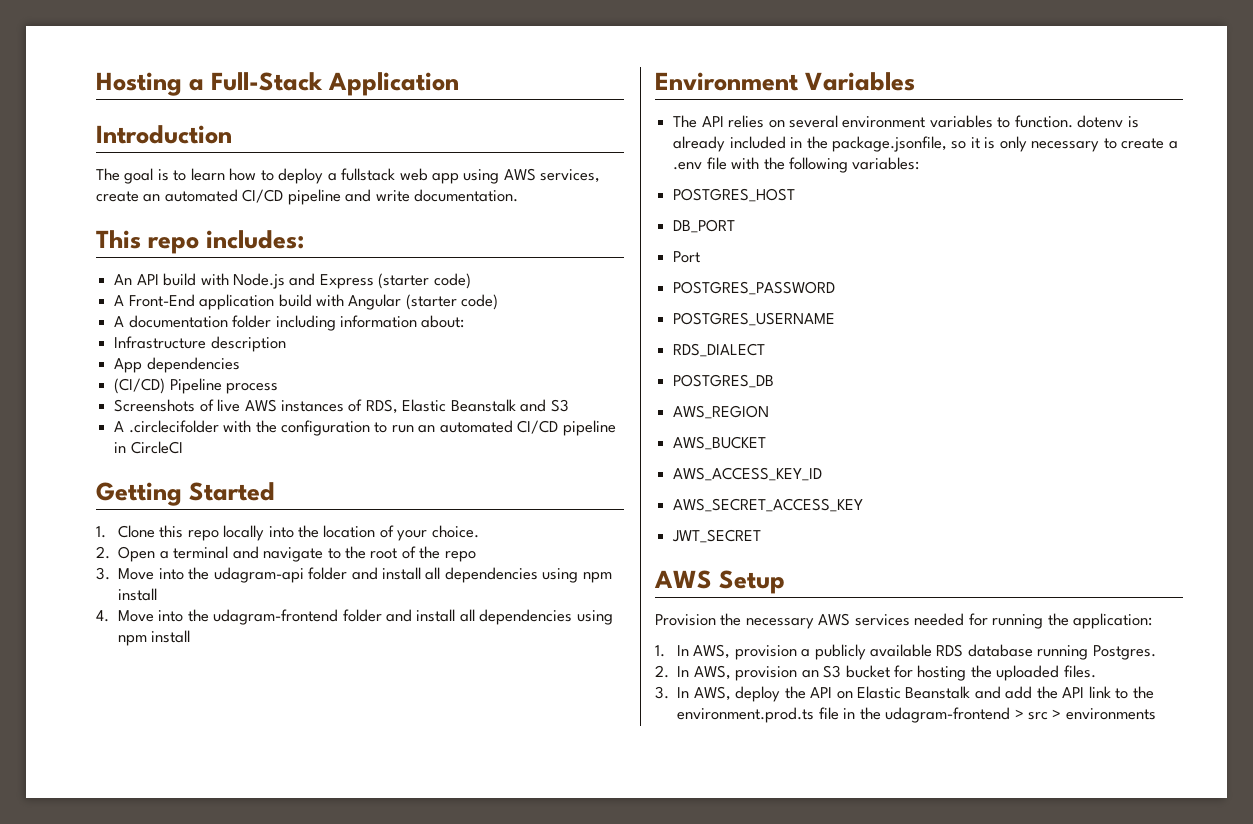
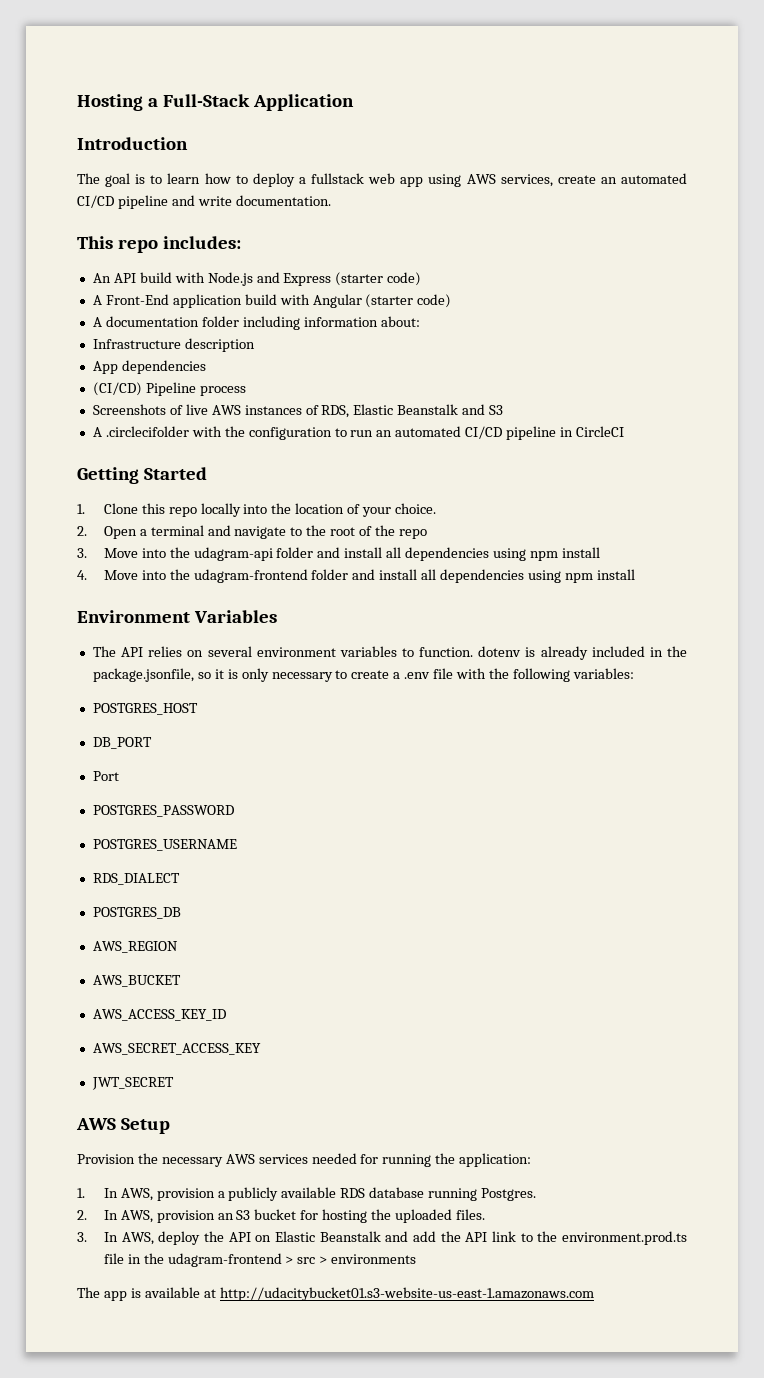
+ The app is available at http://udacitybucket01.s3-website-us-east-1.amazonaws.com

